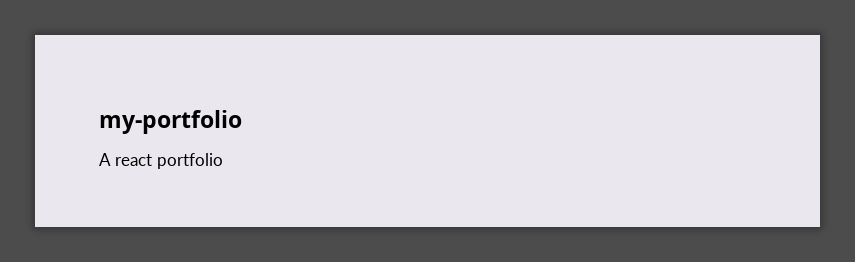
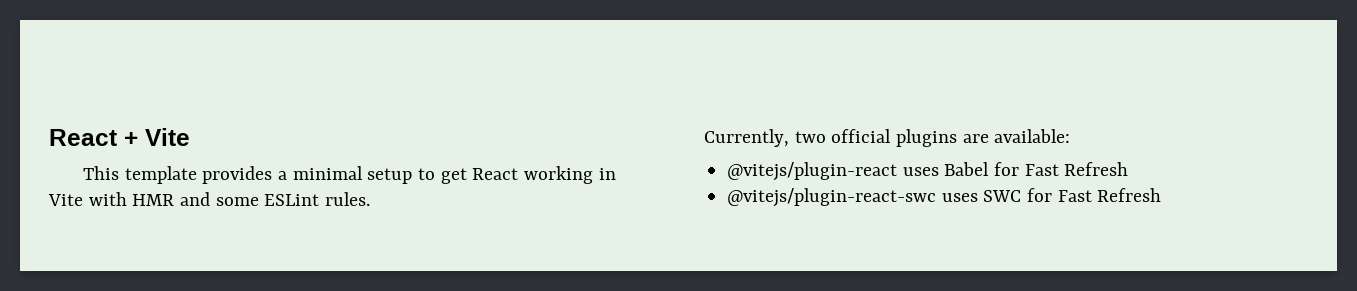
- my-portfolio
- A react portfolio
+ React + Vite
+ This template provides a minimal setup to get React working in Vite with HMR and some ESLint rules.
+ Currently, two official plugins are available:
+ @vitejs/plugin-react uses Babel for Fast Refresh
+ @vitejs/plugin-react-swc uses SWC for Fast Refresh

